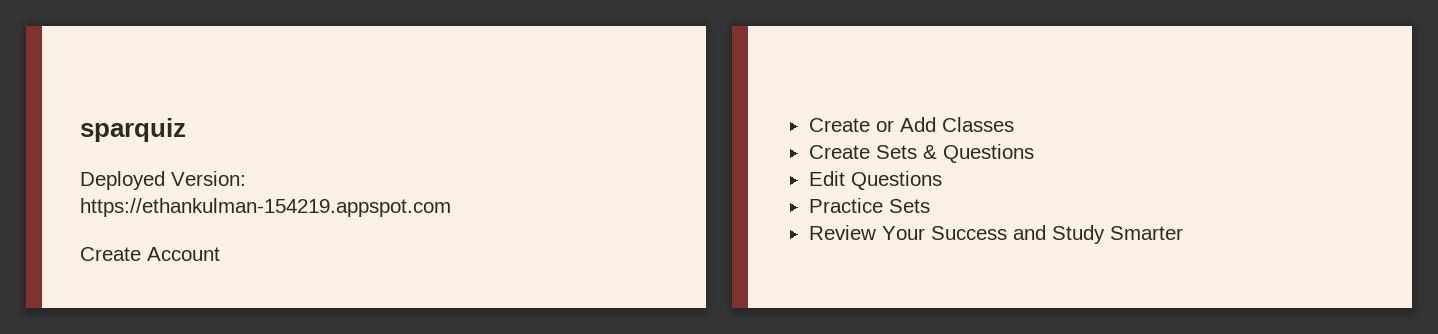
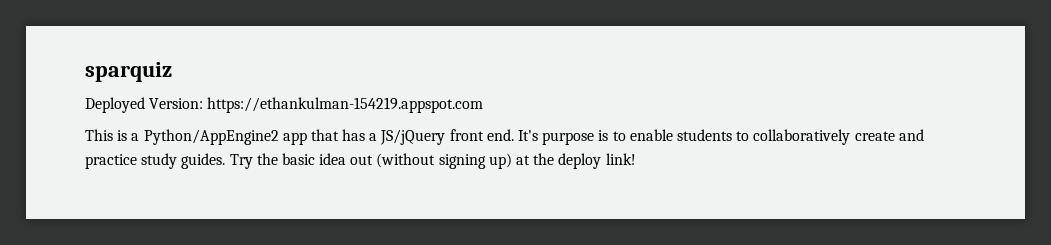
- Create Account
- Create or Add Classes
- Create Sets & Questions
- Edit Questions
- Practice Sets
- Review Your Success and Study Smarter
+ This is a Python/AppEngine2 app that has a JS/jQuery front end. It's purpose is to enable students to collaboratively create and practice study guides. Try the basic idea out (without signing up) at the deploy link!

